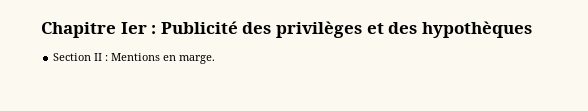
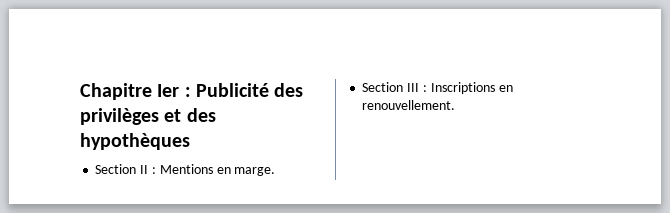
+ Section III : Inscriptions en renouvellement.

